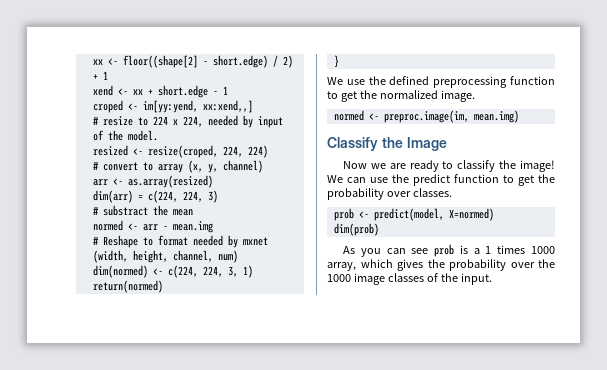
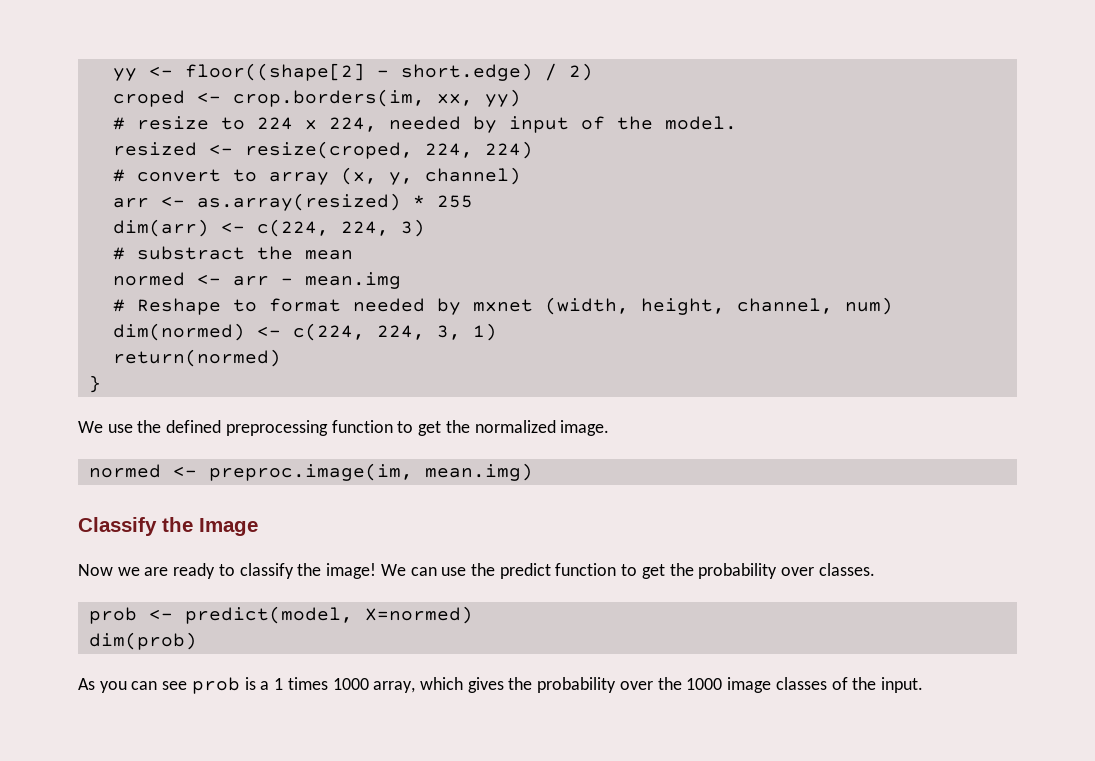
- xx <- floor((shape[2] - short.edge) / 2) + 1
- xend <- xx + short.edge - 1
+ yy <- floor((shape[2] - short.edge) / 2)
- croped <- im[yy:yend, xx:xend,,]
+ croped <- crop.borders(im, xx, yy)
- arr <- as.array(resized)
+ arr <- as.array(resized) * 255
- dim(arr) = c(224, 224, 3)
+ dim(arr) <- c(224, 224, 3)

